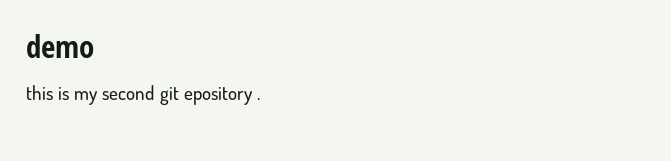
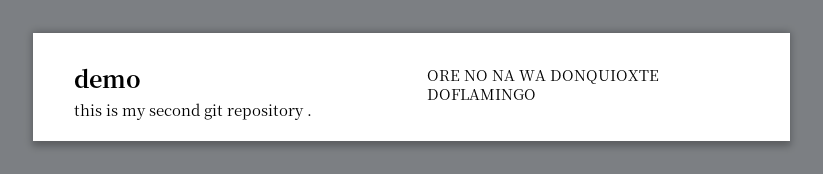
- this is my second git epository .
+ this is my second git repository .
+ ORE NO NA WA DONQUIOXTE DOFLAMINGO

